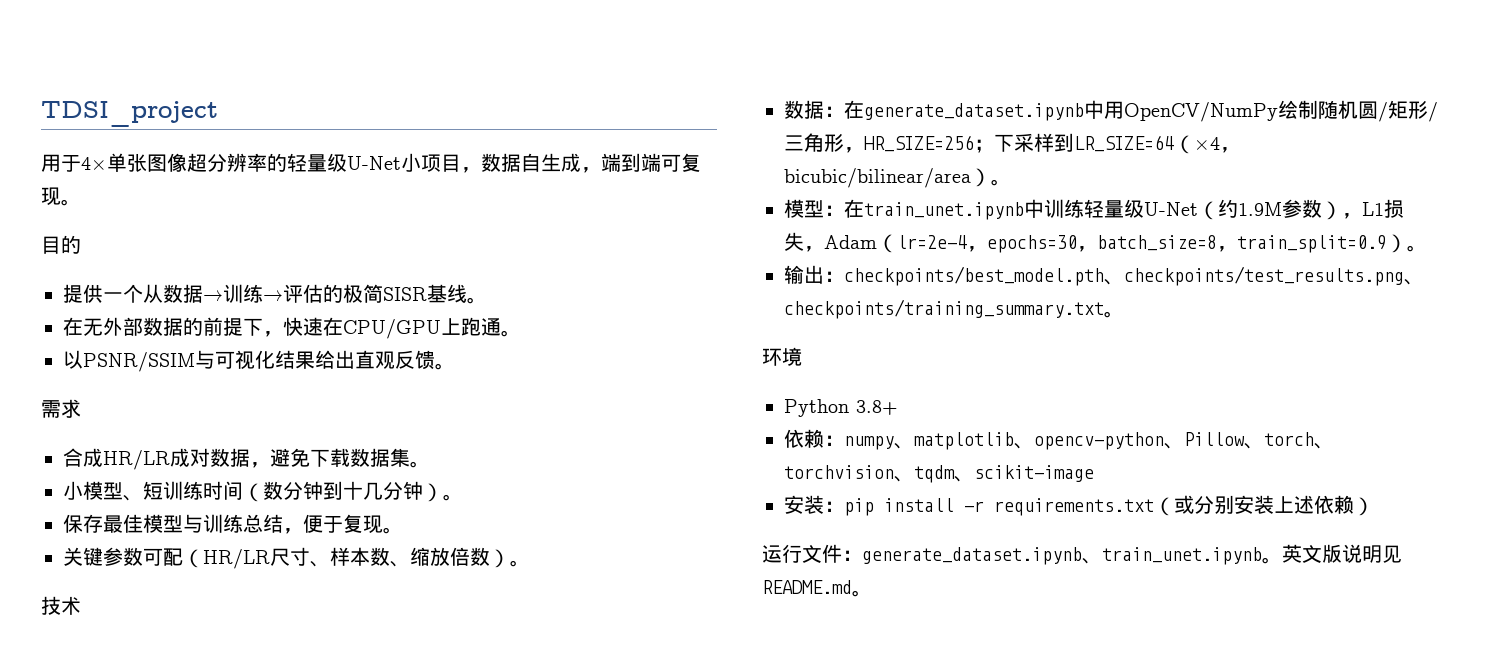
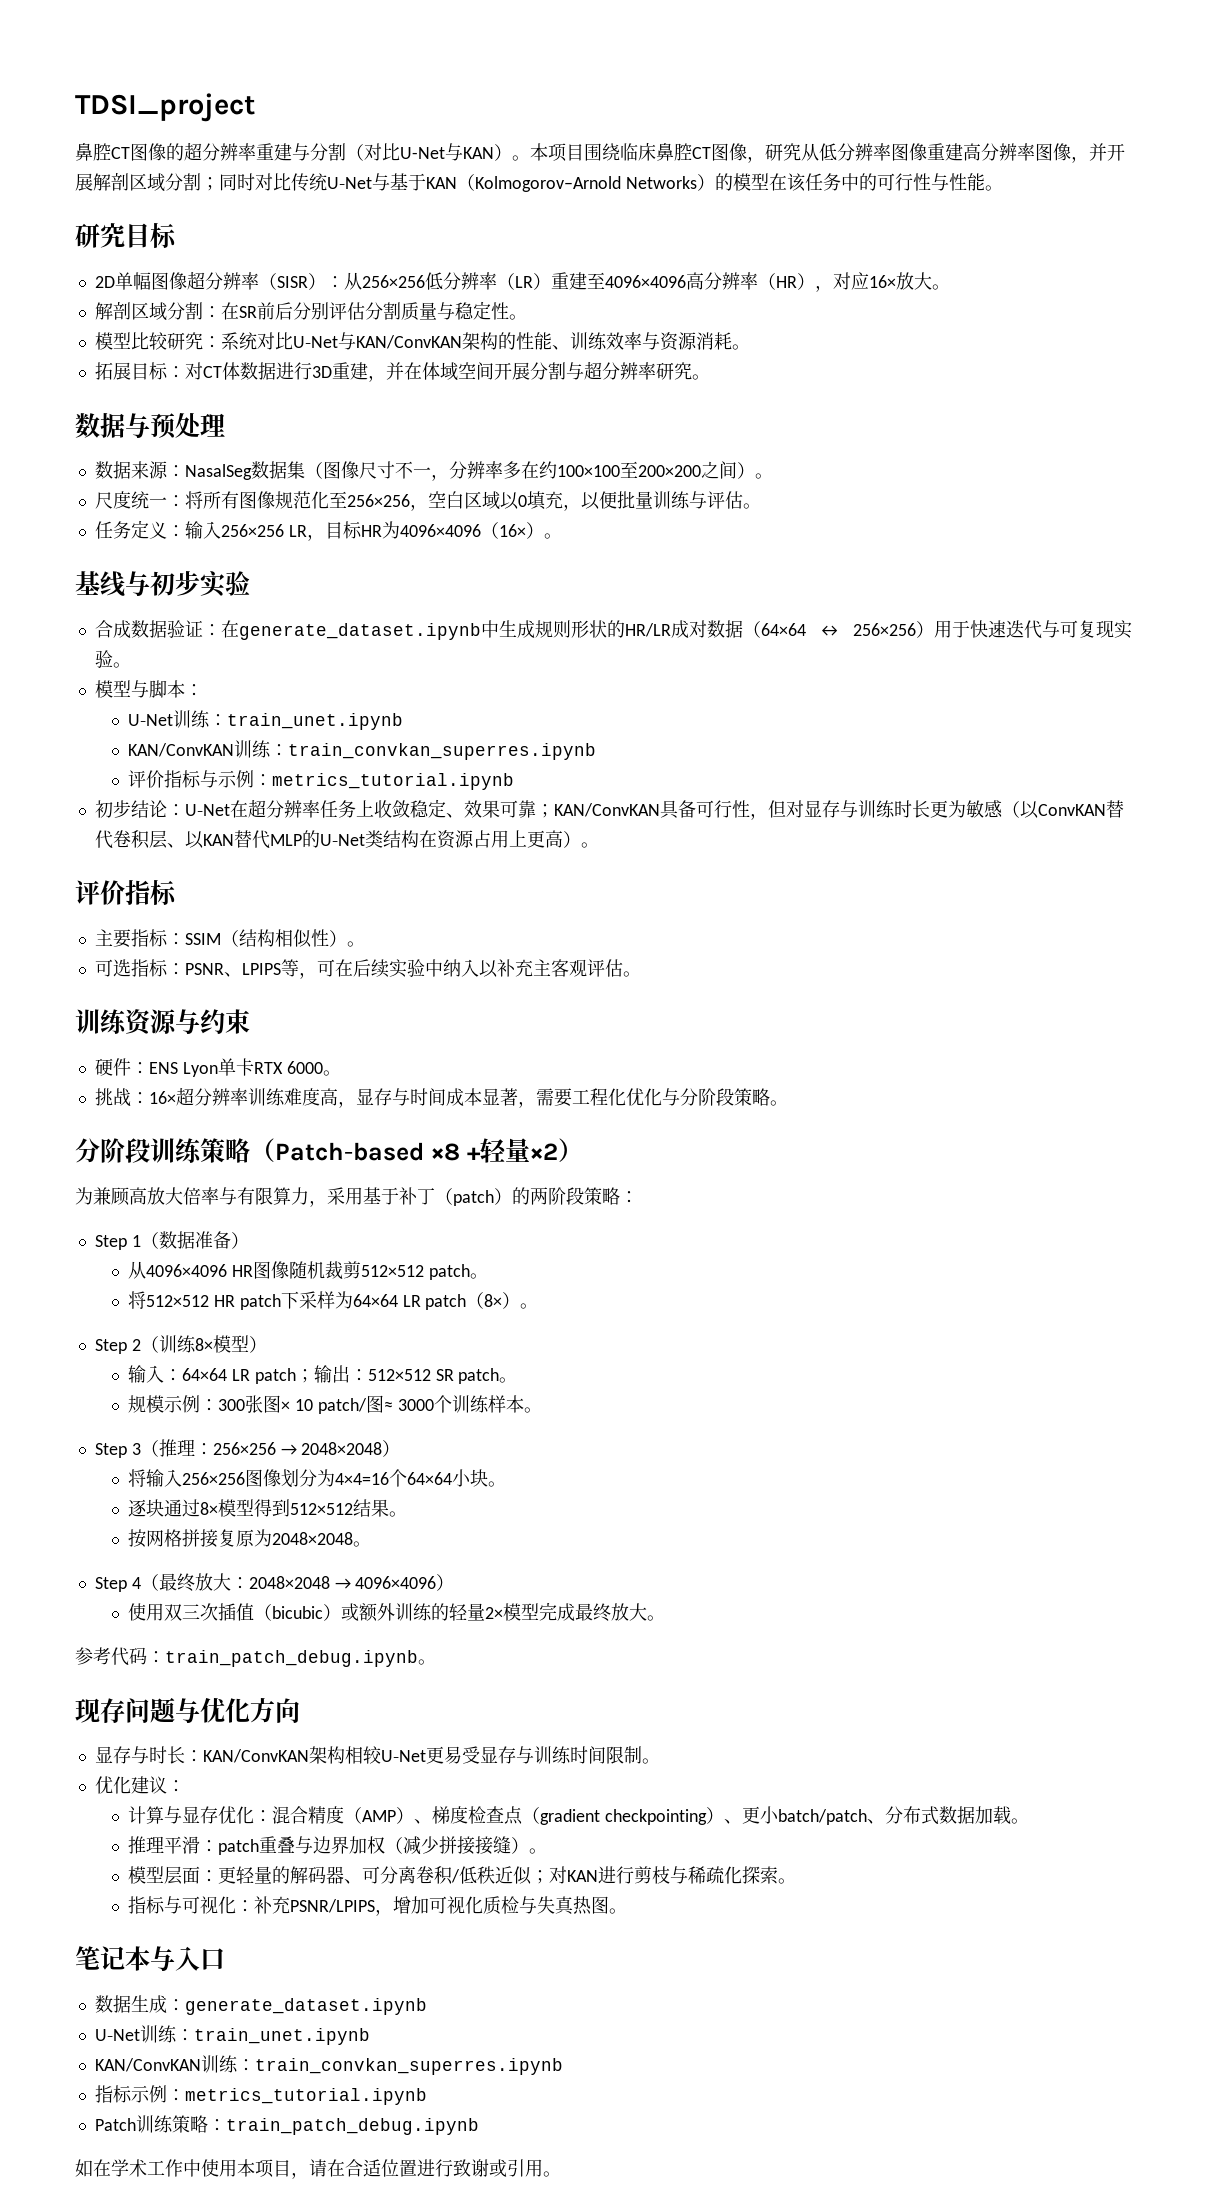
- 用于4×单张图像超分辨率的轻量级U‑Net小项目，数据自生成，端到端可复现。
- 目的
- 提供一个从数据→训练→评估的极简SISR基线。
- 在无外部数据的前提下，快速在CPU/GPU上跑通。
- 以PSNR/SSIM与可视化结果给出直观反馈。
- 需求
- 合成HR/LR成对数据，避免下载数据集。
- 小模型、短训练时间（数分钟到十几分钟）。
- 保存最佳模型与训练总结，便于复现。
- 关键参数可配（HR/LR尺寸、样本数、缩放倍数）。
- 技术
- 数据：在generate_dataset.ipynb中用OpenCV/NumPy绘制随机圆/矩形/三角形，HR_SIZE=256；下采样到LR_SIZE=64（×4，bicubic/bilinear/area）。
- 模型：在train_unet.ipynb中训练轻量级U‑Net（约1.9M参数），L1损失，Adam（lr=2e-4，epochs=30，batch_size=8，train_split=0.9）。
- 输出：checkpoints/best_model.pth、checkpoints/test_results.png、checkpoints/training_summary.txt。
- 环境
- Python 3.8+
- 依赖：numpy、matplotlib、opencv-python、Pillow、torch、torchvision、tqdm、scikit-image
- 安装：pip install -r requirements.txt（或分别安装上述依赖）
- 运行文件：generate_dataset.ipynb、train_unet.ipynb。英文版说明见README.md。
+ 鼻腔CT图像的超分辨率重建与分割（对比U-Net与KAN）。本项目围绕临床鼻腔CT图像，研究从低分辨率图像重建高分辨率图像，并开展解剖区域分割；同时对比传统U‑Net与基于KAN（Kolmogorov–Arnold Networks）的模型在该任务中的可行性与性能。
+ 研究目标
+ 2D单幅图像超分辨率（SISR）：从256×256低分辨率（LR）重建至4096×4096高分辨率（HR），对应16×放大。
+ 解剖区域分割：在SR前后分别评估分割质量与稳定性。
+ 模型比较研究：系统对比U‑Net与KAN/ConvKAN架构的性能、训练效率与资源消耗。
+ 拓展目标：对CT体数据进行3D重建，并在体域空间开展分割与超分辨率研究。
+ 数据与预处理
+ 数据来源：NasalSeg数据集（图像尺寸不一，分辨率多在约100×100至200×200之间）。
+ 尺度统一：将所有图像规范化至256×256，空白区域以0填充，以便批量训练与评估。
+ 任务定义：输入256×256 LR，目标HR为4096×4096（16×）。
+ 基线与初步实验
+ 合成数据验证：在generate_dataset.ipynb中生成规则形状的HR/LR成对数据（64×64 ↔ 256×256）用于快速迭代与可复现实验。
+ 模型与脚本：
+ U‑Net训练：train_unet.ipynb
+ KAN/ConvKAN训练：train_convkan_superres.ipynb
+ 评价指标与示例：metrics_tutorial.ipynb
+ 初步结论：U‑Net在超分辨率任务上收敛稳定、效果可靠；KAN/ConvKAN具备可行性，但对显存与训练时长更为敏感（以ConvKAN替代卷积层、以KAN替代MLP的U‑Net类结构在资源占用上更高）。
+ 评价指标
+ 主要指标：SSIM（结构相似性）。
+ 可选指标：PSNR、LPIPS等，可在后续实验中纳入以补充主客观评估。
+ 训练资源与约束
+ 硬件：ENS Lyon单卡RTX 6000。
+ 挑战：16×超分辨率训练难度高，显存与时间成本显著，需要工程化优化与分阶段策略。
+ 分阶段训练策略（Patch‑based ×8 +轻量×2）
+ 为兼顾高放大倍率与有限算力，采用基于补丁（patch）的两阶段策略：
+ Step 1（数据准备）
+ 从4096×4096 HR图像随机裁剪512×512 patch。
+ 将512×512 HR patch下采样为64×64 LR patch（8×）。
+ Step 2（训练8×模型）
+ 输入：64×64 LR patch；输出：512×512 SR patch。
+ 规模示例：300张图× 10 patch/图≈ 3000个训练样本。
+ Step 3（推理：256×256 → 2048×2048）
+ 将输入256×256图像划分为4×4=16个64×64小块。
+ 逐块通过8×模型得到512×512结果。
+ 按网格拼接复原为2048×2048。
+ Step 4（最终放大：2048×2048 → 4096×4096）
+ 使用双三次插值（bicubic）或额外训练的轻量2×模型完成最终放大。
+ 参考代码：train_patch_debug.ipynb。
+ 现存问题与优化方向
+ 显存与时长：KAN/ConvKAN架构相较U‑Net更易受显存与训练时间限制。
+ 优化建议：
+ 计算与显存优化：混合精度（AMP）、梯度检查点（gradient checkpointing）、更小batch/patch、分布式数据加载。
+ 推理平滑：patch重叠与边界加权（减少拼接接缝）。
+ 模型层面：更轻量的解码器、可分离卷积/低秩近似；对KAN进行剪枝与稀疏化探索。
+ 指标与可视化：补充PSNR/LPIPS，增加可视化质检与失真热图。
+ 笔记本与入口
+ 数据生成：generate_dataset.ipynb
+ U‑Net训练：train_unet.ipynb
+ KAN/ConvKAN训练：train_convkan_superres.ipynb
+ 指标示例：metrics_tutorial.ipynb
+ Patch训练策略：train_patch_debug.ipynb
+ 如在学术工作中使用本项目，请在合适位置进行致谢或引用。

